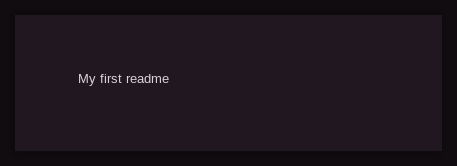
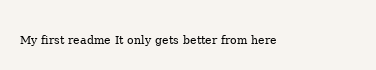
- My first readme
+ My first readme It only gets better from here

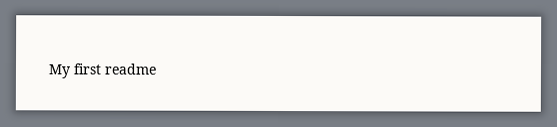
- My first readme It only gets better from here
+ My first readme

